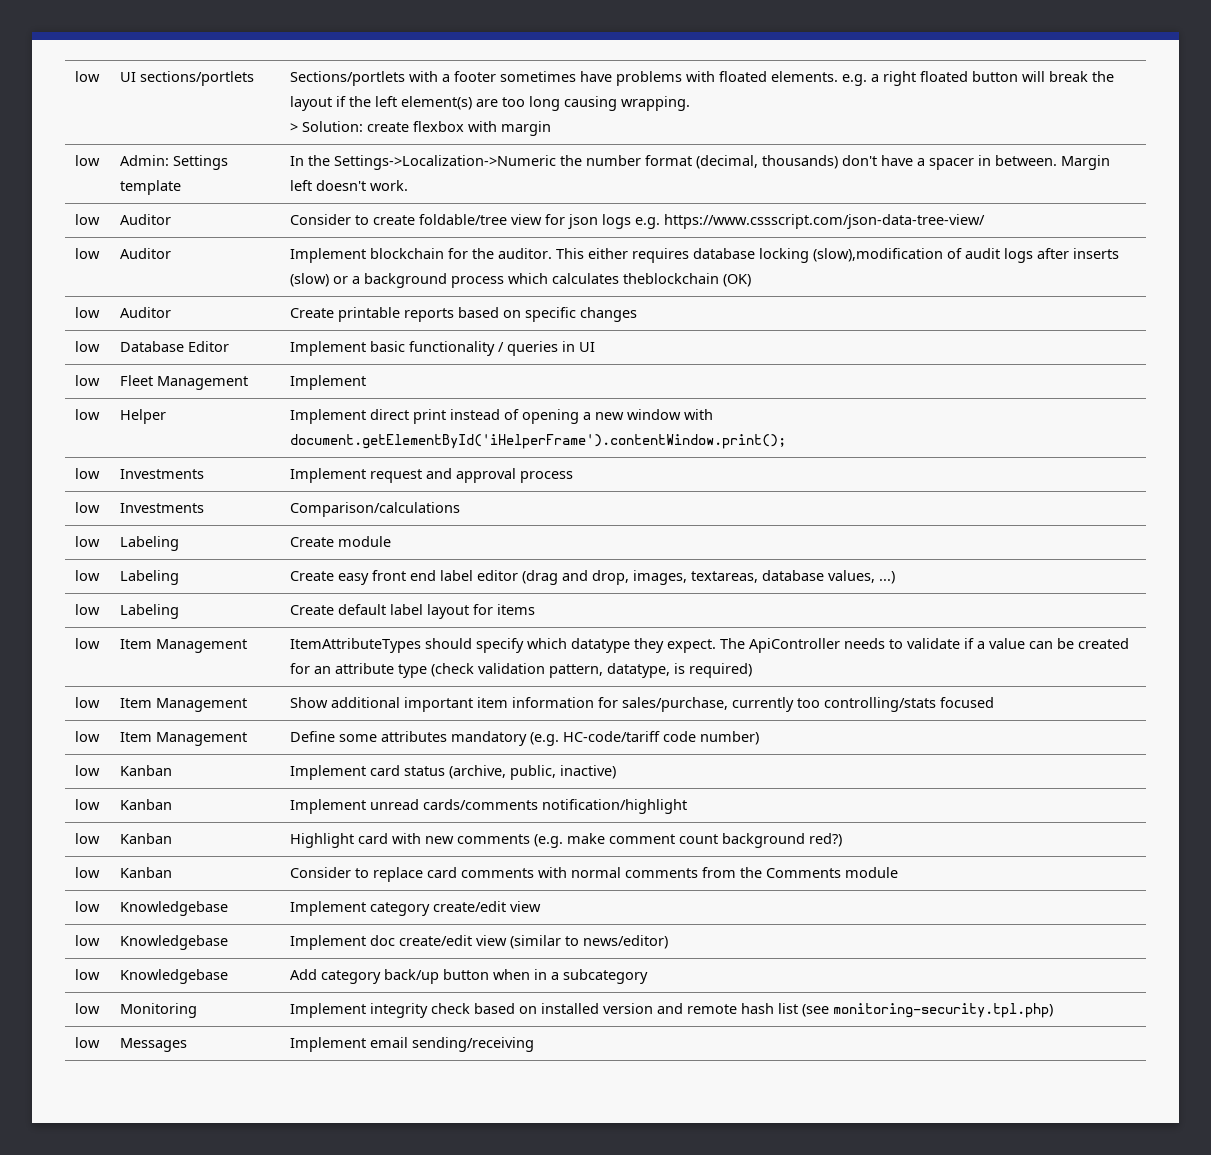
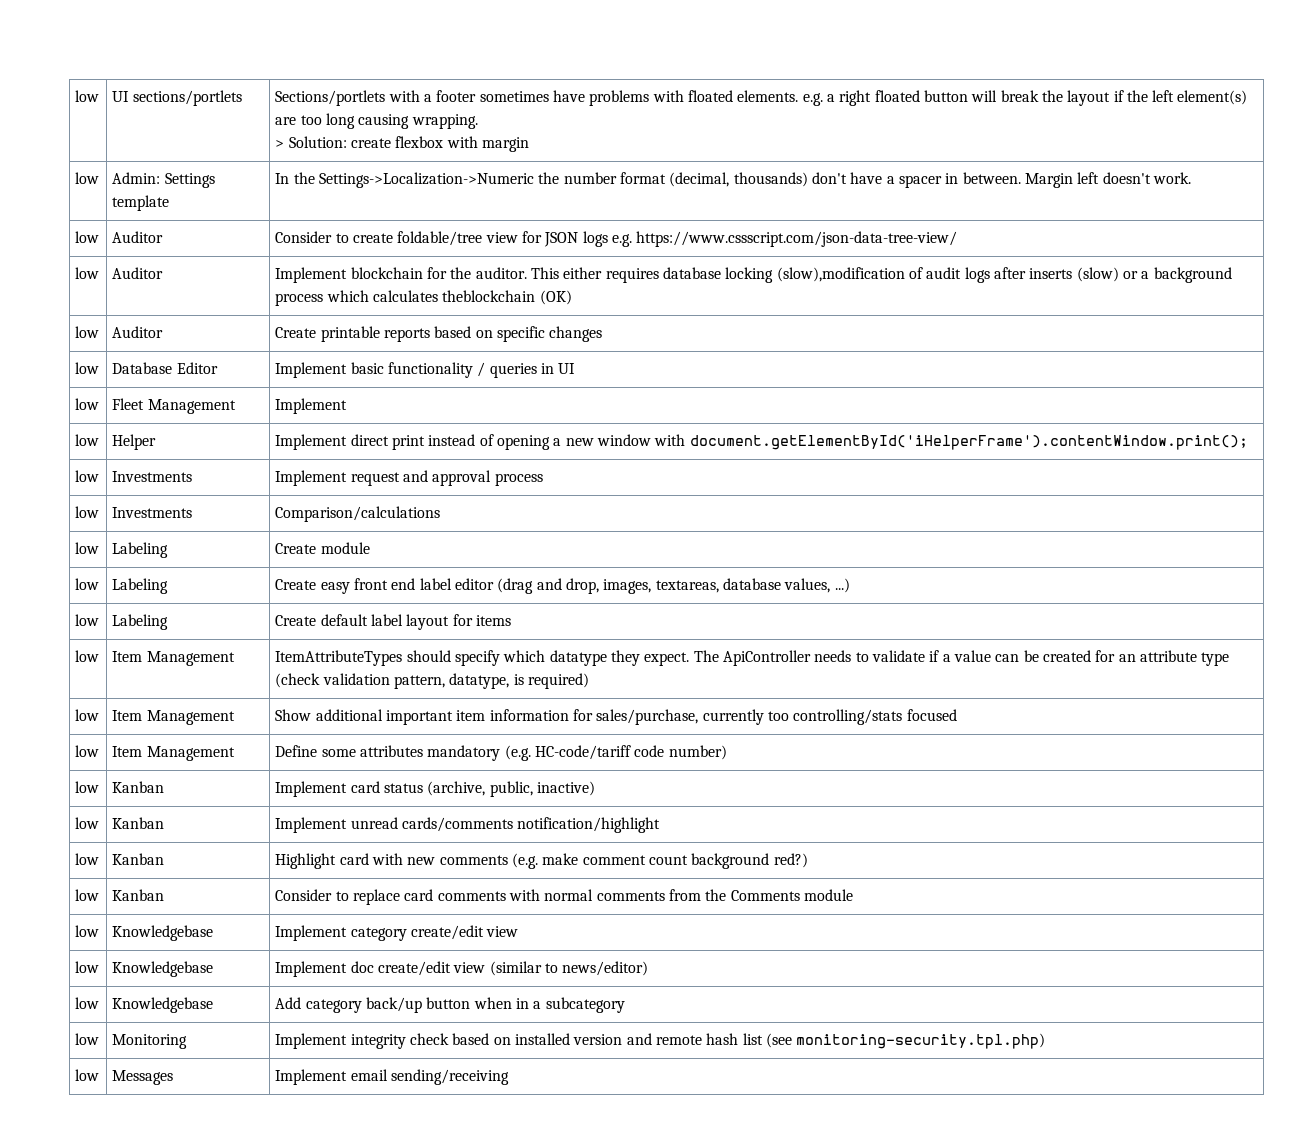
- low | Auditor | Consider to create foldable/tree view for json logs e.g. https://www.cssscript.com/json-data-tree-view/
+ low | Auditor | Consider to create foldable/tree view for JSON logs e.g. https://www.cssscript.com/json-data-tree-view/

